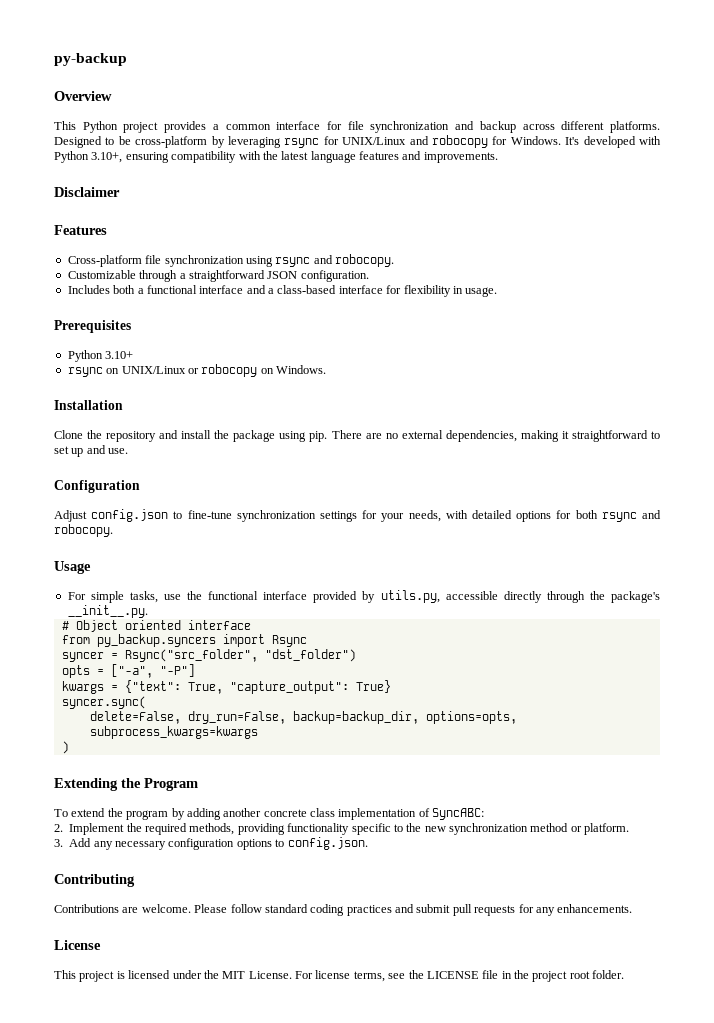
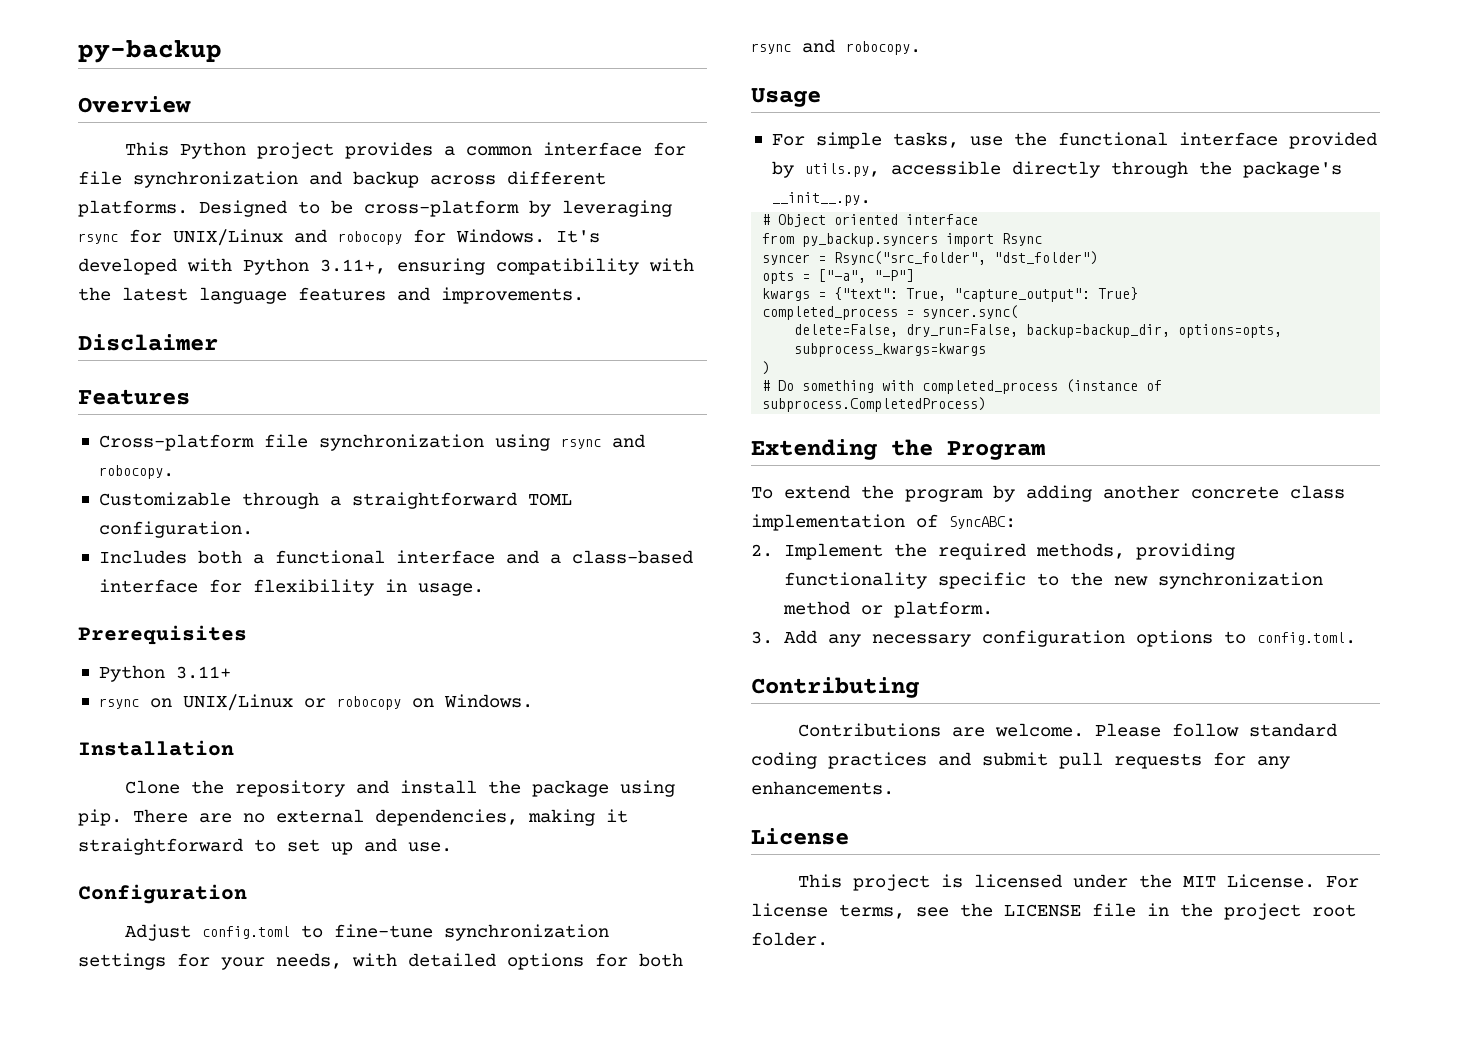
- It's developed with Python 3.10+, ensuring compatibility with the latest language features and improvements.
+ It's developed with Python 3.11+, ensuring compatibility with the latest language features and improvements.
- Customizable through a straightforward JSON configuration.
+ Customizable through a straightforward TOML configuration.
- Python 3.10+
+ Python 3.11+
- Adjust config.json to fine-tune synchronization settings for your needs, with detailed options for both rsync and robocopy.
+ Adjust config.toml to fine-tune synchronization settings for your needs, with detailed options for both rsync and robocopy.
- syncer.sync(
+ completed_process = syncer.sync(
+ # Do something with completed_process (instance of subprocess.CompletedProcess)
- 3. Add any necessary configuration options to config.json.
+ 3. Add any necessary configuration options to config.toml.

